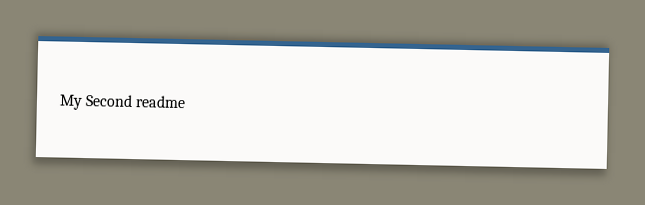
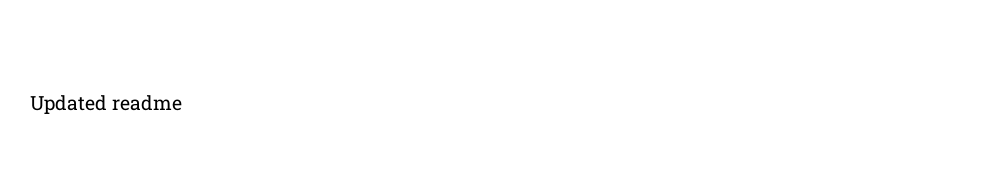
- My Second readme
+ Updated readme

